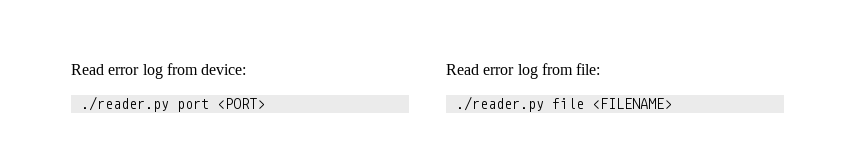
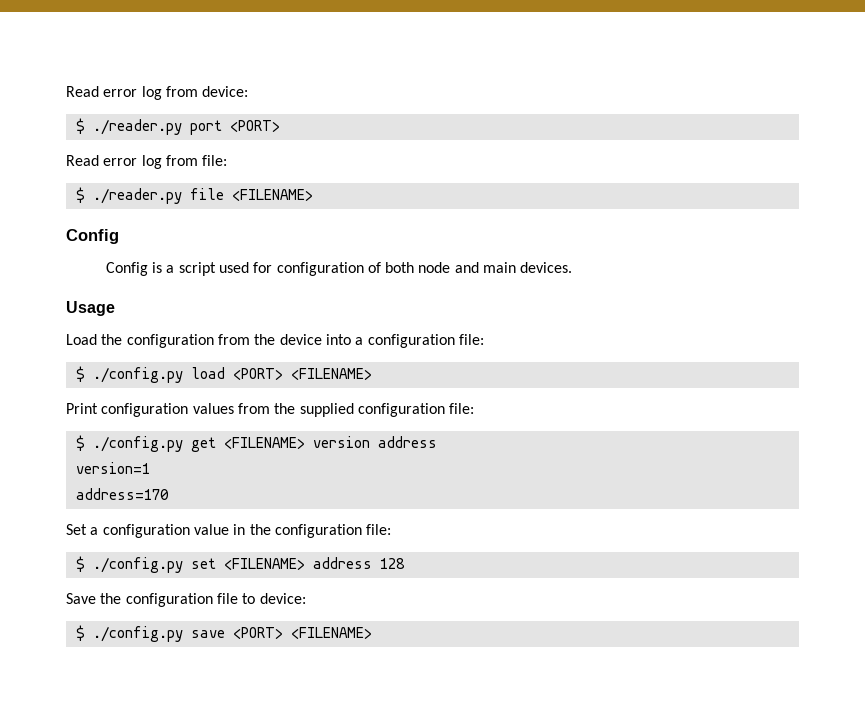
- ./reader.py port <PORT>
+ $ ./reader.py port <PORT>
- ./reader.py file <FILENAME>
+ $ ./reader.py file <FILENAME>
+ Config
+ Config is a script used for configuration of both node and main devices.
+ Usage
+ Load the configuration from the device into a configuration file:
+ $ ./config.py load <PORT> <FILENAME>
+ Print configuration values from the supplied configuration file:
+ $ ./config.py get <FILENAME> version address
+ version=1
+ address=170
+ Set a configuration value in the configuration file:
+ $ ./config.py set <FILENAME> address 128
+ Save the configuration file to device:
+ $ ./config.py save <PORT> <FILENAME>

